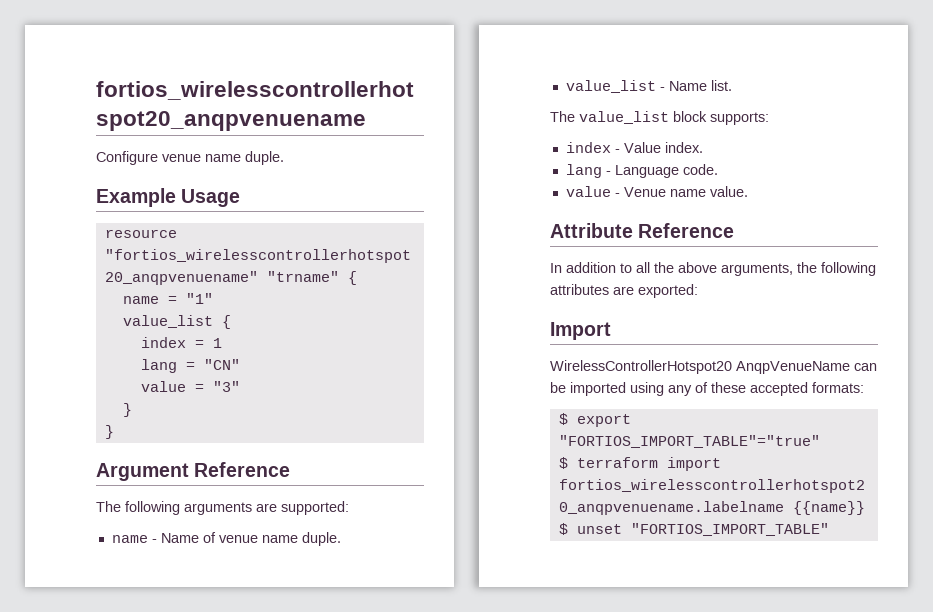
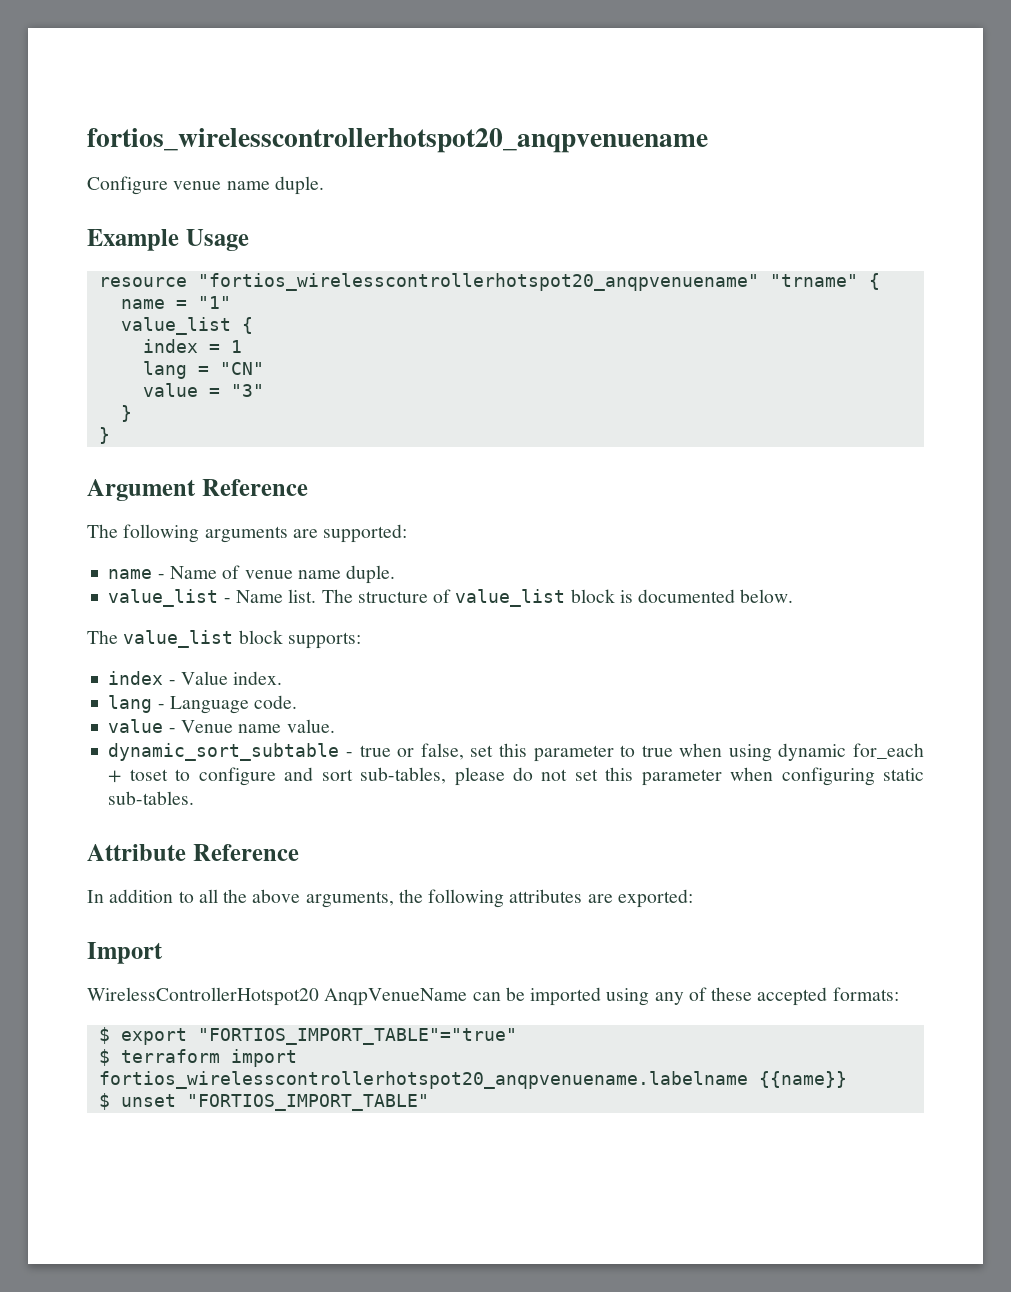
+ The structure of value_list block is documented below.
+ dynamic_sort_subtable - true or false, set this parameter to true when using dynamic for_each + toset to configure and sort sub-tables, please do not set this parameter when configuring static sub-tables.

